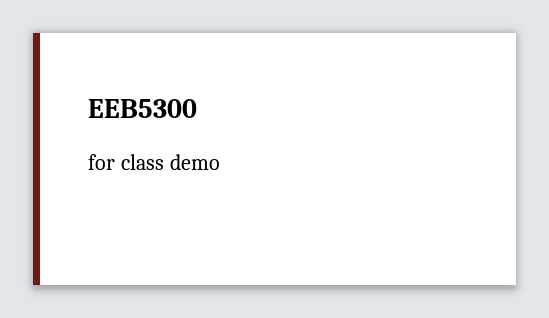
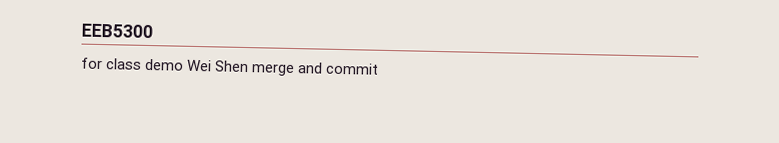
- for class demo
+ for class demo Wei Shen merge and commit

